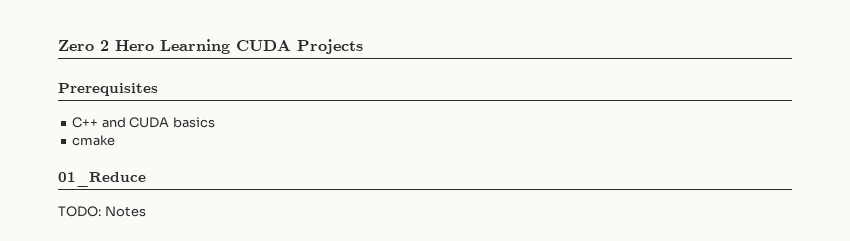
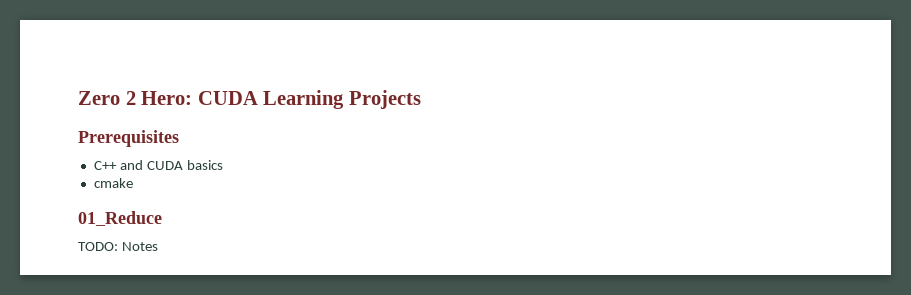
- Zero 2 Hero Learning CUDA Projects
+ Zero 2 Hero: CUDA Learning Projects

